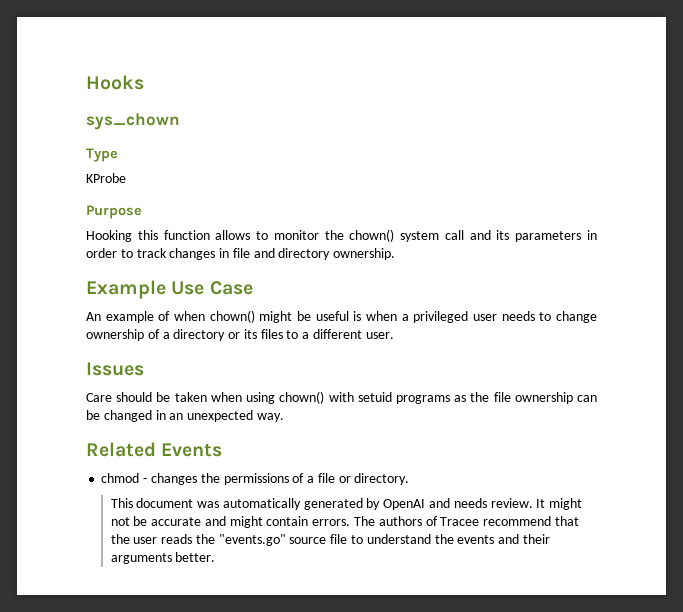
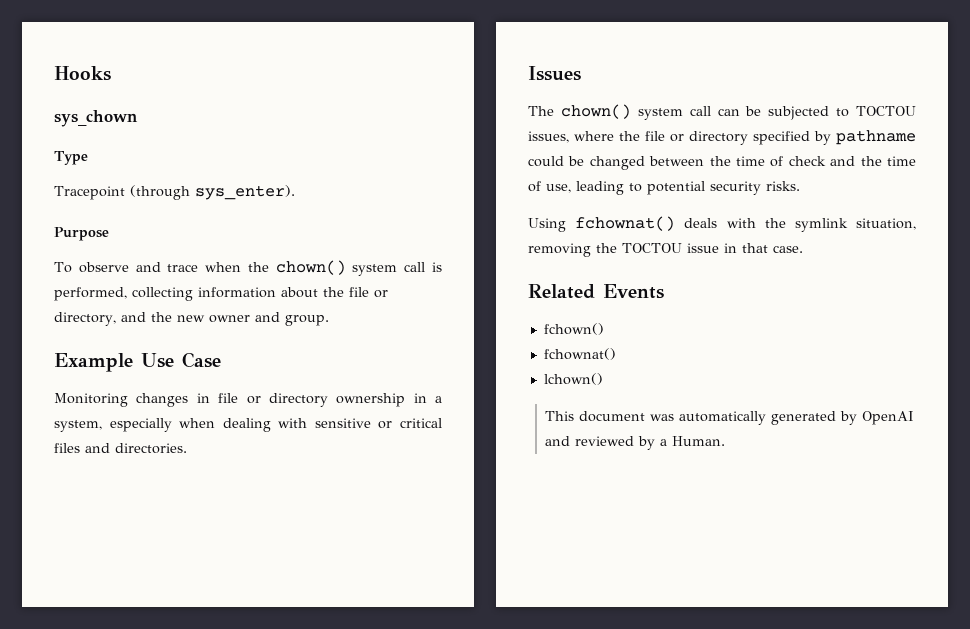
- KProbe
+ Tracepoint (through sys_enter).
  Purpose
- Hooking this function allows to monitor the chown() system call and its parameters in order to track changes in file and directory ownership.
+ To observe and trace when the chown() system call is performed, collecting information about the file or directory, and the new owner and group.
  Example Use Case
- An example of when chown() might be useful is when a privileged user needs to change ownership of a directory or its files to a different user.
+ Monitoring changes in file or directory ownership in a system, especially when dealing with sensitive or critical files and directories.
  Issues
- Care should be taken when using chown() with setuid programs as the file ownership can be changed in an unexpected way.
+ The chown() system call can be subjected to TOCTOU issues, where the file or directory specified by pathname could be changed between the time of check and the time of use, leading to potential security risks.
+ Using fchownat() deals with the symlink situation, removing the TOCTOU issue in that case.
  Related Events
- chmod - changes the permissions of a file or directory.
+ fchown()
+ fchownat()
+ lchown()
- This document was automatically generated by OpenAI and needs review. It might not be accurate and might contain errors. The authors of Tracee recommend that the user reads the "events.go" source file to understand the events and their arguments better.
+ This document was automatically generated by OpenAI and reviewed by a Human.

